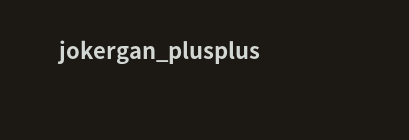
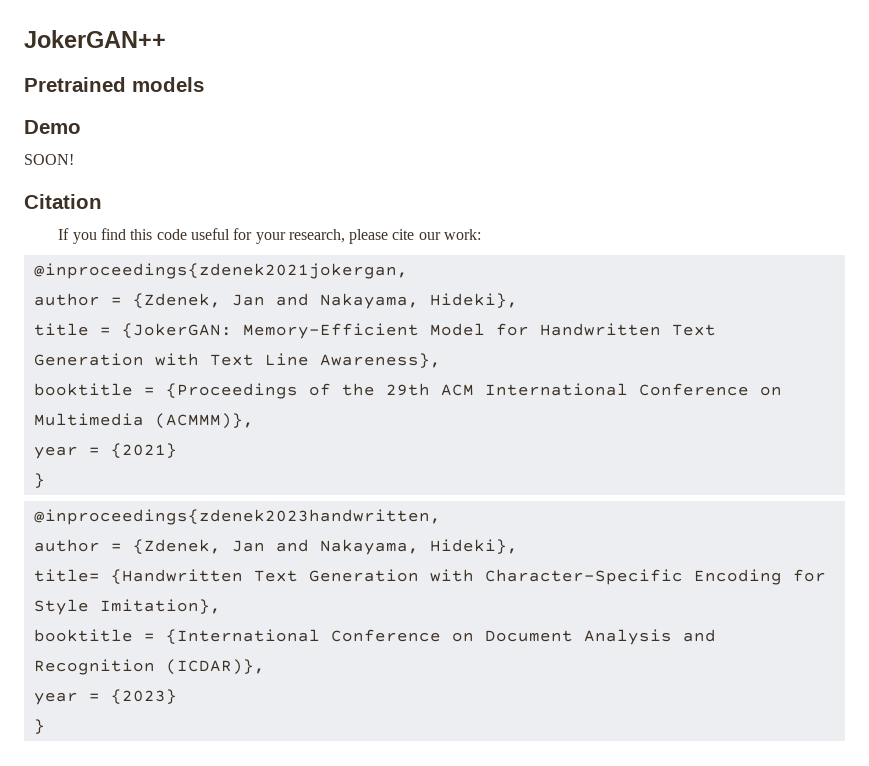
- jokergan_plusplus
+ JokerGAN++
+ Pretrained models
+ Demo
+ SOON!
+ Citation
+ If you find this code useful for your research, please cite our work:
+ @inproceedings{zdenek2021jokergan,
+ author = {Zdenek, Jan and Nakayama, Hideki},
+ title = {JokerGAN: Memory-Efficient Model for Handwritten Text Generation with Text Line Awareness},
+ booktitle = {Proceedings of the 29th ACM International Conference on Multimedia (ACMMM)},
+ year = {2021}
+ }
+ @inproceedings{zdenek2023handwritten,
+ author = {Zdenek, Jan and Nakayama, Hideki},
+ title= {Handwritten Text Generation with Character-Specific Encoding for Style Imitation},
+ booktitle = {International Conference on Document Analysis and Recognition (ICDAR)},
+ year = {2023}
+ }

